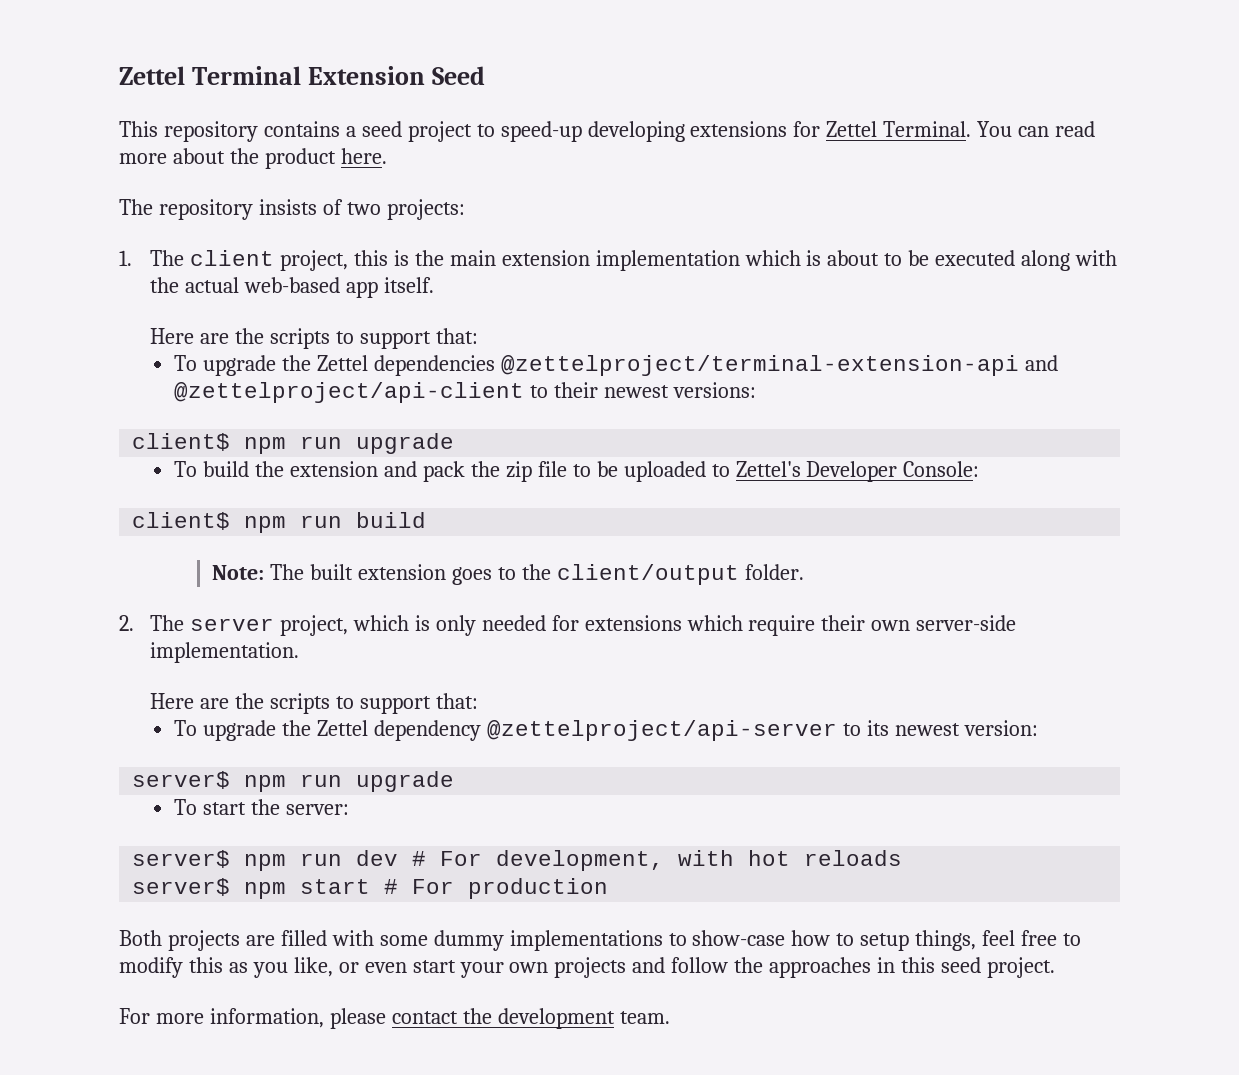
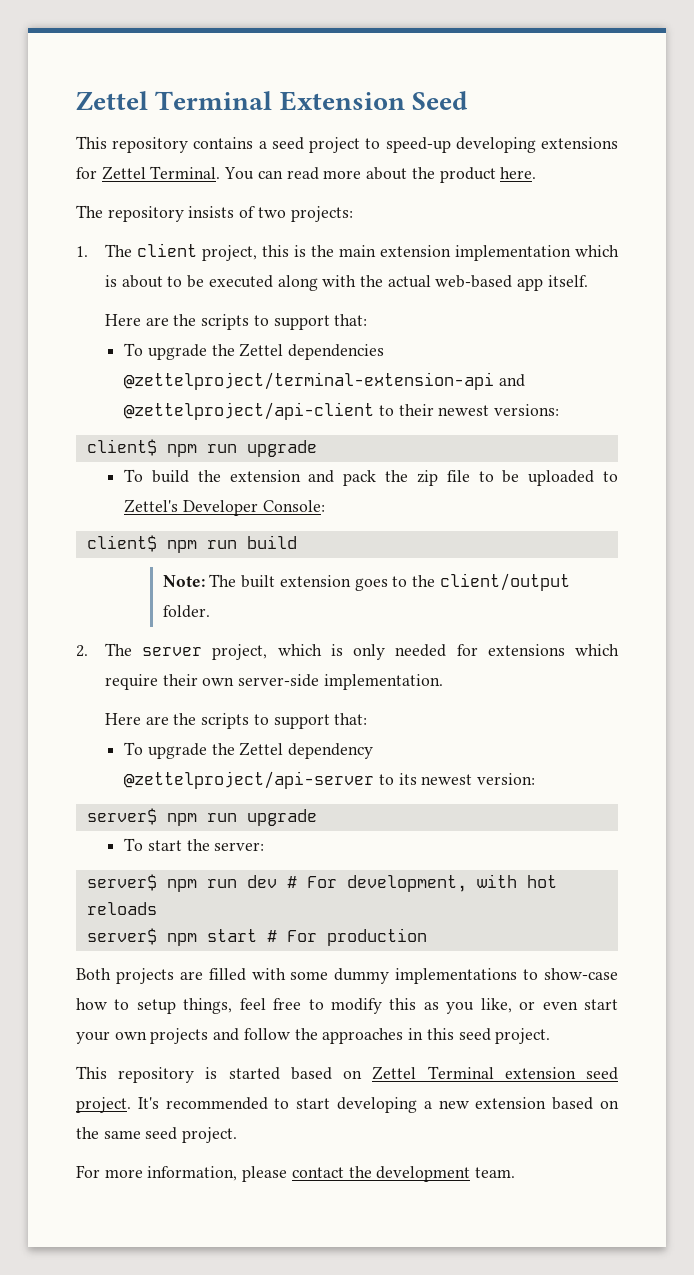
+ This repository is started based on Zettel Terminal extension seed project. It's recommended to start developing a new extension based on the same seed project.

